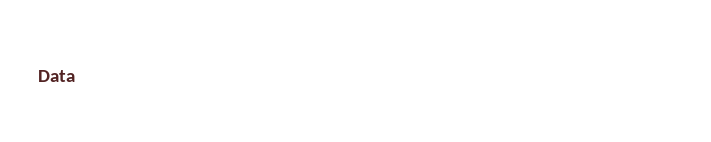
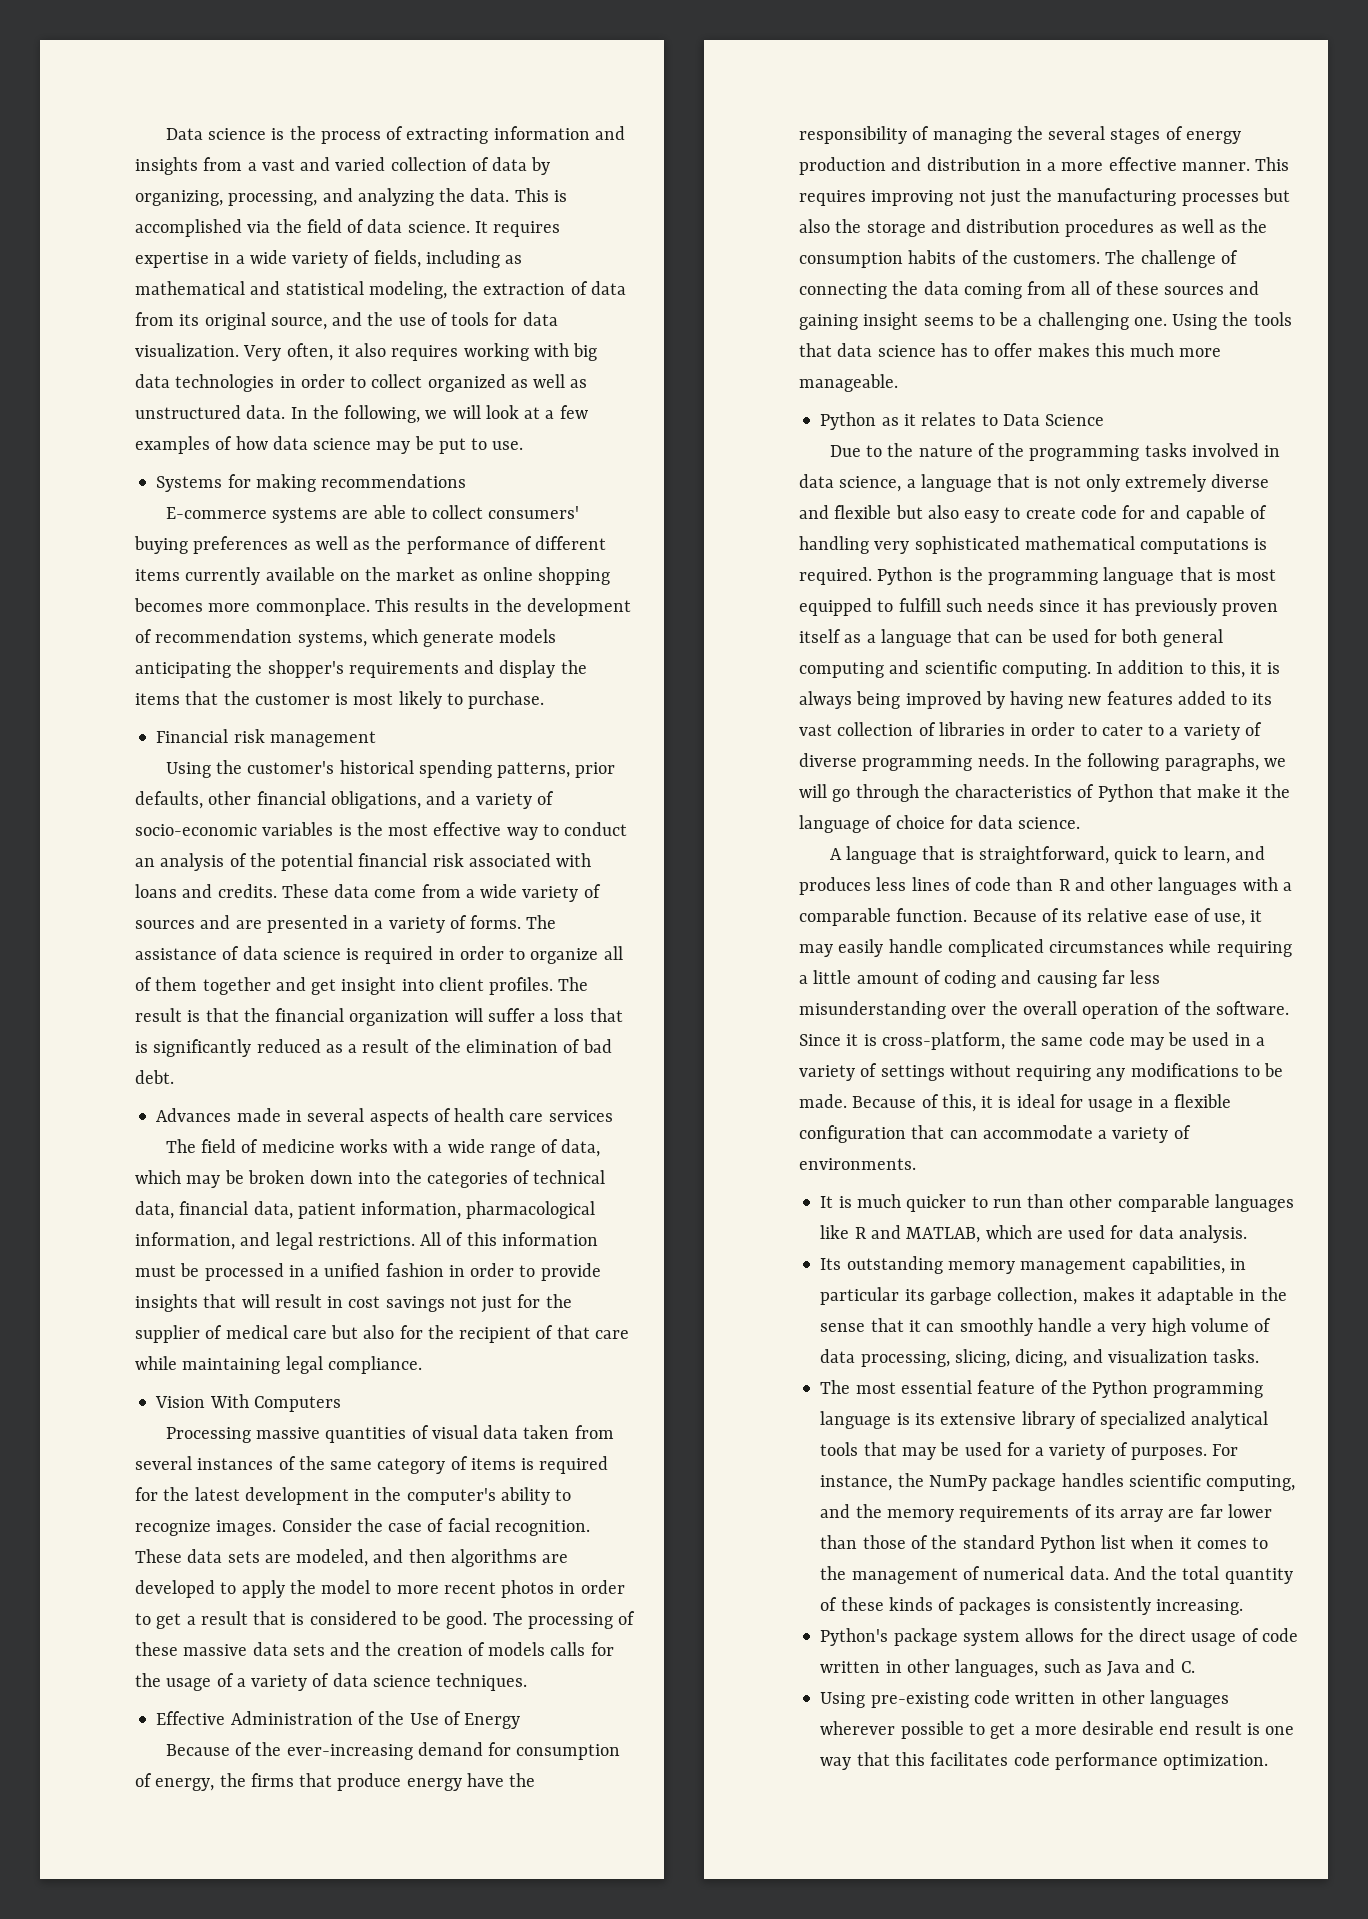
- Data
+ Data science is the process of extracting information and insights from a vast and varied collection of data by organizing, processing, and analyzing the data. This is accomplished via the field of data science. It requires expertise in a wide variety of fields, including as mathematical and statistical modeling, the extraction of data from its original source, and the use of tools for data visualization. Very often, it also requires working with big data technologies in order to collect organized as well as unstructured data. In the following, we will look at a few examples of how data science may be put to use.
+ Systems for making recommendations
+ E-commerce systems are able to collect consumers' buying preferences as well as the performance of different items currently available on the market as online shopping becomes more commonplace. This results in the development of recommendation systems, which generate models anticipating the shopper's requirements and display the items that the customer is most likely to purchase.
+ Financial risk management
+ Using the customer's historical spending patterns, prior defaults, other financial obligations, and a variety of socio-economic variables is the most effective way to conduct an analysis of the potential financial risk associated with loans and credits. These data come from a wide variety of sources and are presented in a variety of forms. The assistance of data science is required in order to organize all of them together and get insight into client profiles. The result is that the financial organization will suffer a loss that is significantly reduced as a result of the elimination of bad debt.
+ Advances made in several aspects of health care services
+ The field of medicine works with a wide range of data, which may be broken down into the categories of technical data, financial data, patient information, pharmacological information, and legal restrictions. All of this information must be processed in a unified fashion in order to provide insights that will result in cost savings not just for the supplier of medical care but also for the recipient of that care while maintaining legal compliance.
+ Vision With Computers
+ Processing massive quantities of visual data taken from several instances of the same category of items is required for the latest development in the computer's ability to recognize images. Consider the case of facial recognition. These data sets are modeled, and then algorithms are developed to apply the model to more recent photos in order to get a result that is considered to be good. The processing of these massive data sets and the creation of models calls for the usage of a variety of data science techniques.
+ Effective Administration of the Use of Energy
+ Because of the ever-increasing demand for consumption of energy, the firms that produce energy have the responsibility of managing the several stages of energy production and distribution in a more effective manner. This requires improving not just the manufacturing processes but also the storage and distribution procedures as well as the consumption habits of the customers. The challenge of connecting the data coming from all of these sources and gaining insight seems to be a challenging one. Using the tools that data science has to offer makes this much more manageable.
+ Python as it relates to Data Science
+ Due to the nature of the programming tasks involved in data science, a language that is not only extremely diverse and flexible but also easy to create code for and capable of handling very sophisticated mathematical computations is required. Python is the programming language that is most equipped to fulfill such needs since it has previously proven itself as a language that can be used for both general computing and scientific computing. In addition to this, it is always being improved by having new features added to its vast collection of libraries in order to cater to a variety of diverse programming needs. In the following paragraphs, we will go through the characteristics of Python that make it the language of choice for data science.
+ A language that is straightforward, quick to learn, and produces less lines of code than R and other languages with a comparable function. Because of its relative ease of use, it may easily handle complicated circumstances while requiring a little amount of coding and causing far less misunderstanding over the overall operation of the software. Since it is cross-platform, the same code may be used in a variety of settings without requiring any modifications to be made. Because of this, it is ideal for usage in a flexible configuration that can accommodate a variety of environments.
+ It is much quicker to run than other comparable languages like R and MATLAB, which are used for data analysis.
+ Its outstanding memory management capabilities, in particular its garbage collection, makes it adaptable in the sense that it can smoothly handle a very high volume of data processing, slicing, dicing, and visualization tasks.
+ The most essential feature of the Python programming language is its extensive library of specialized analytical tools that may be used for a variety of purposes. For instance, the NumPy package handles scientific computing, and the memory requirements of its array are far lower than those of the standard Python list when it comes to the management of numerical data. And the total quantity of these kinds of packages is consistently increasing.
+ Python's package system allows for the direct usage of code written in other languages, such as Java and C.
+ Using pre-existing code written in other languages wherever possible to get a more desirable end result is one way that this facilitates code performance optimization.

